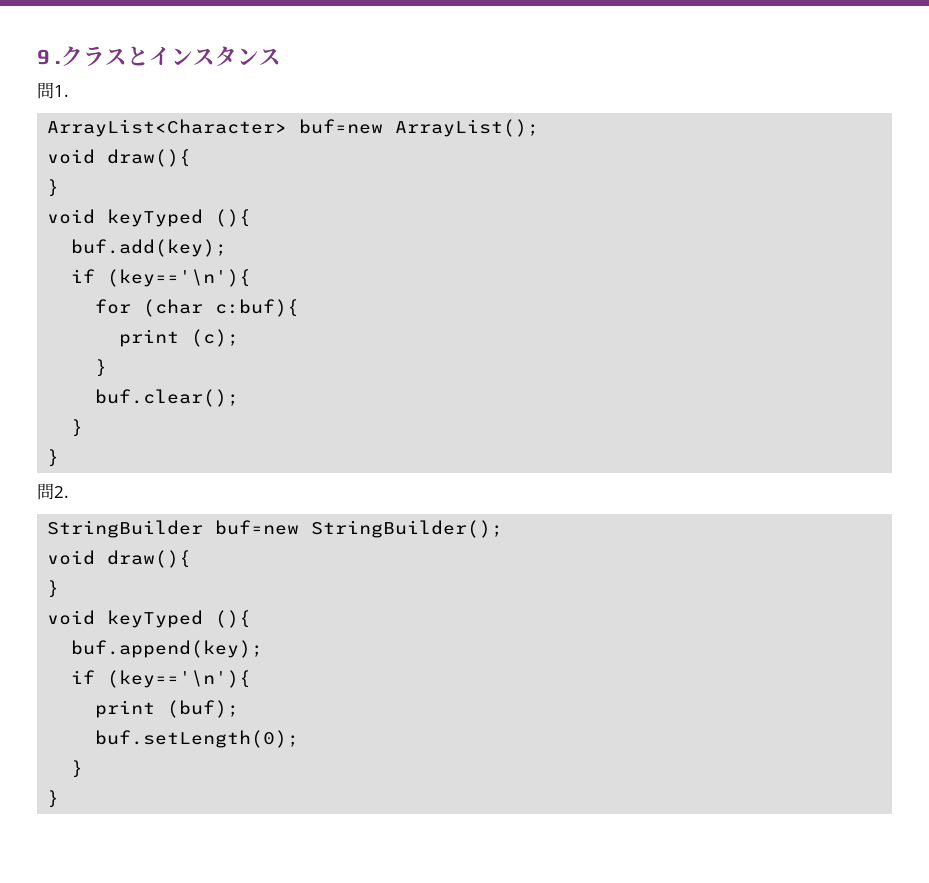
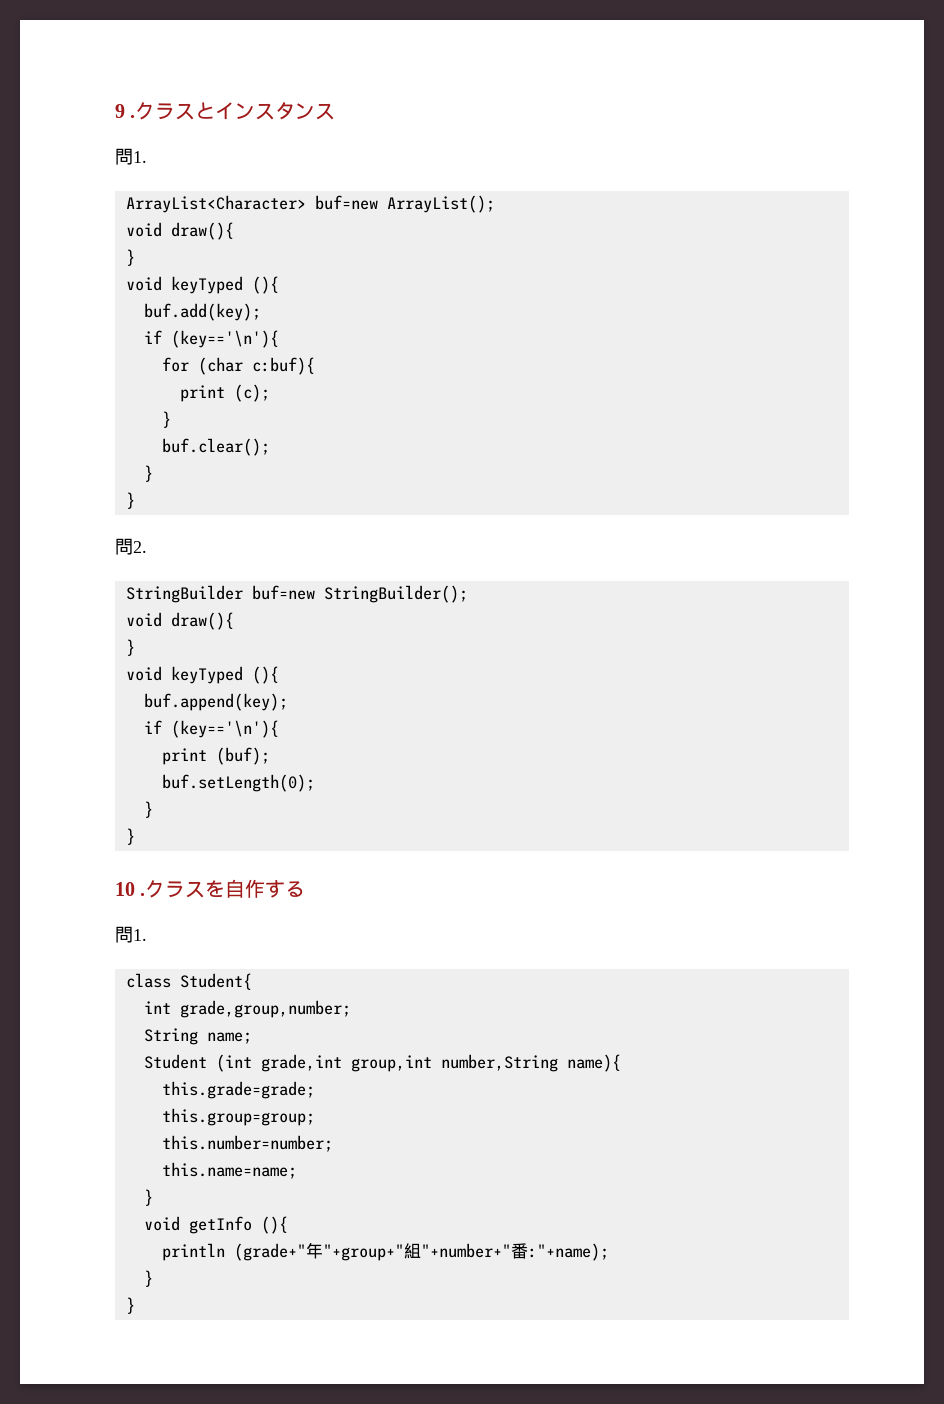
+ 10 .クラスを自作する
+ 問1.
+ class Student{
+ int grade,group,number;
+ String name;
+ Student (int grade,int group,int number,String name){
+ this.grade=grade;
+ this.group=group;
+ this.number=number;
+ this.name=name;
+ }
+ void getInfo (){
+ println (grade+"年"+group+"組"+number+"番:"+name);
+ }
+ }

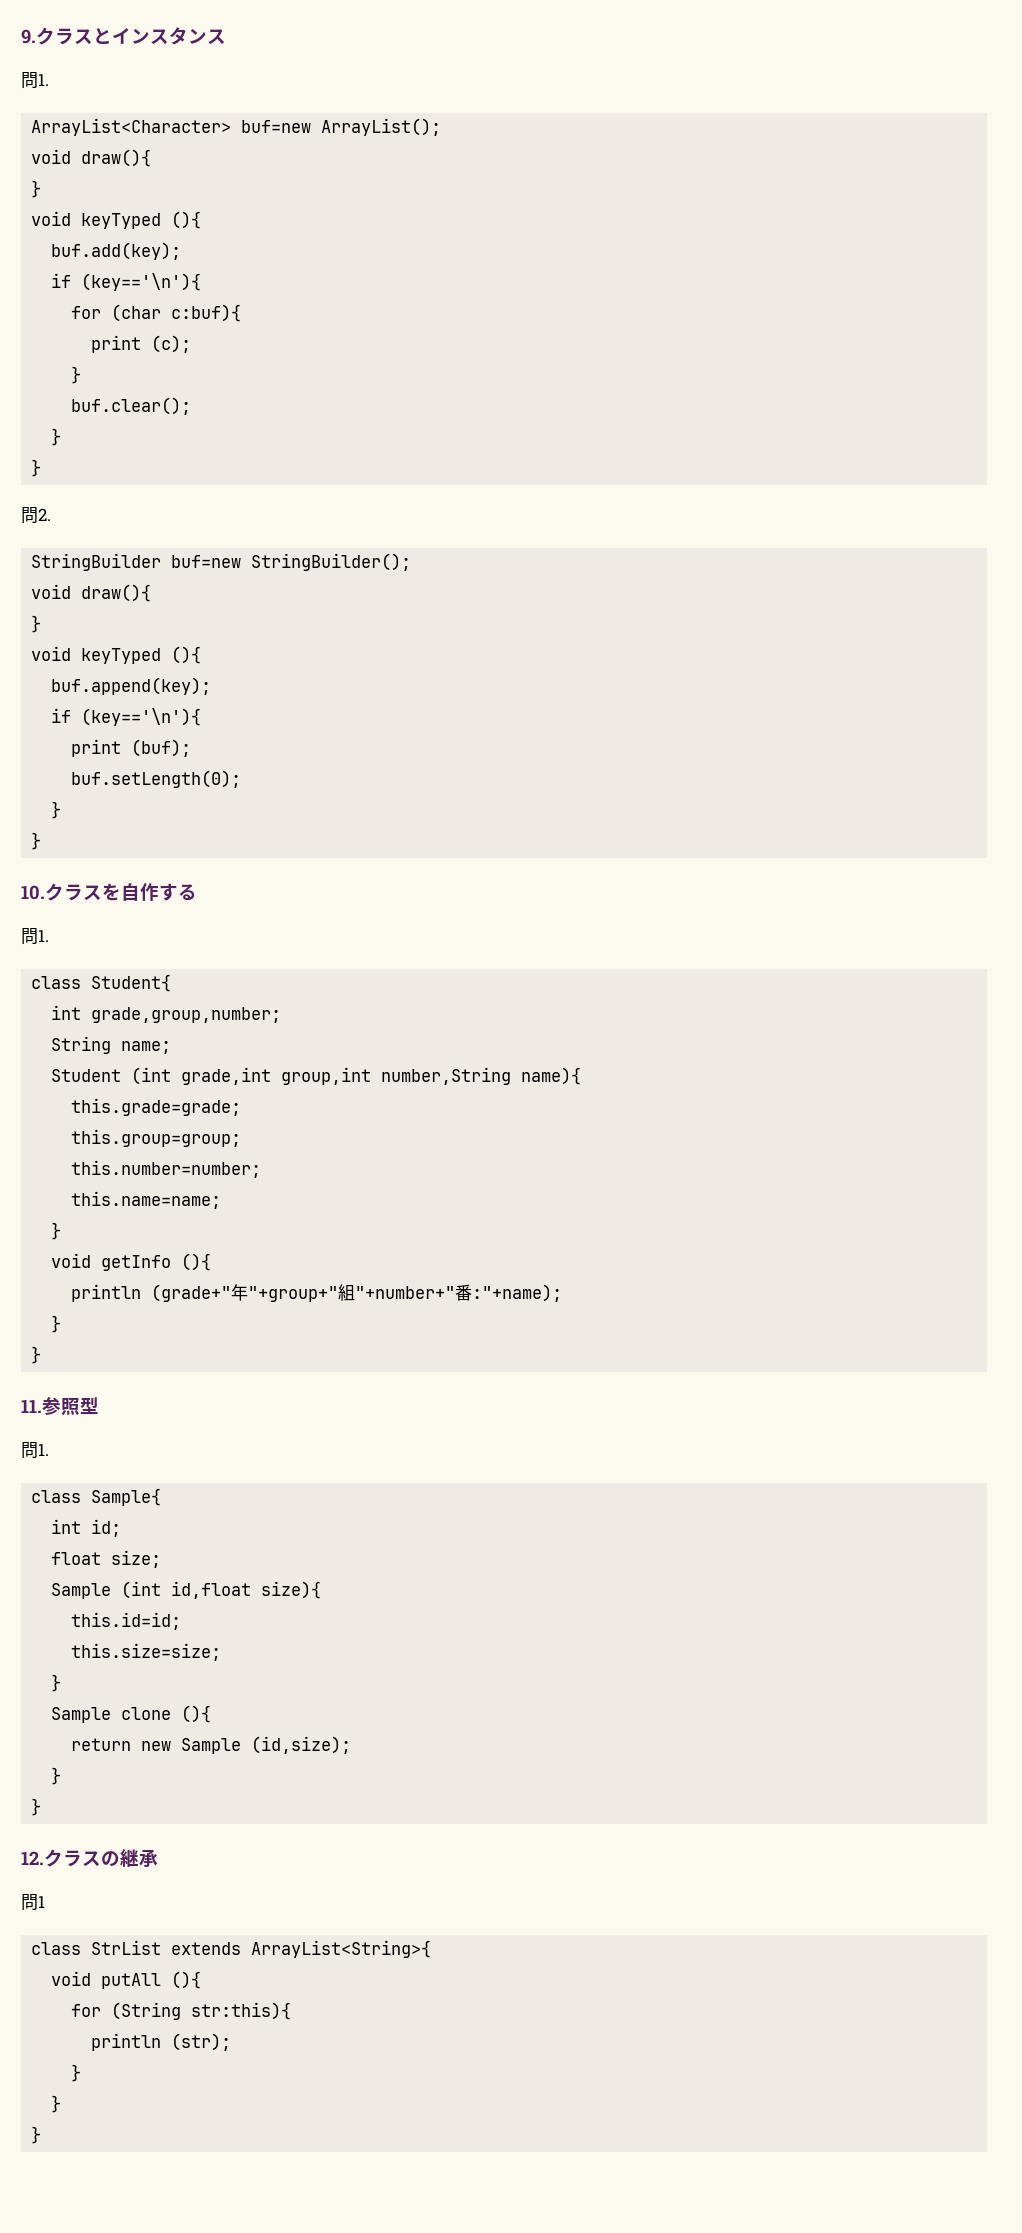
- 9 .クラスとインスタンス
+ 9.クラスとインスタンス
- 10 .クラスを自作する
+ 10.クラスを自作する
+ 11.参照型
+ 問1.
+ class Sample{
+ int id;
+ float size;
+ Sample (int id,float size){
+ this.id=id;
+ this.size=size;
+ }
+ Sample clone (){
+ return new Sample (id,size);
+ }
+ }
+ 12.クラスの継承
+ 問1
+ class StrList extends ArrayList<String>{
+ void putAll (){
+ for (String str:this){
+ println (str);
+ }
+ }
+ }

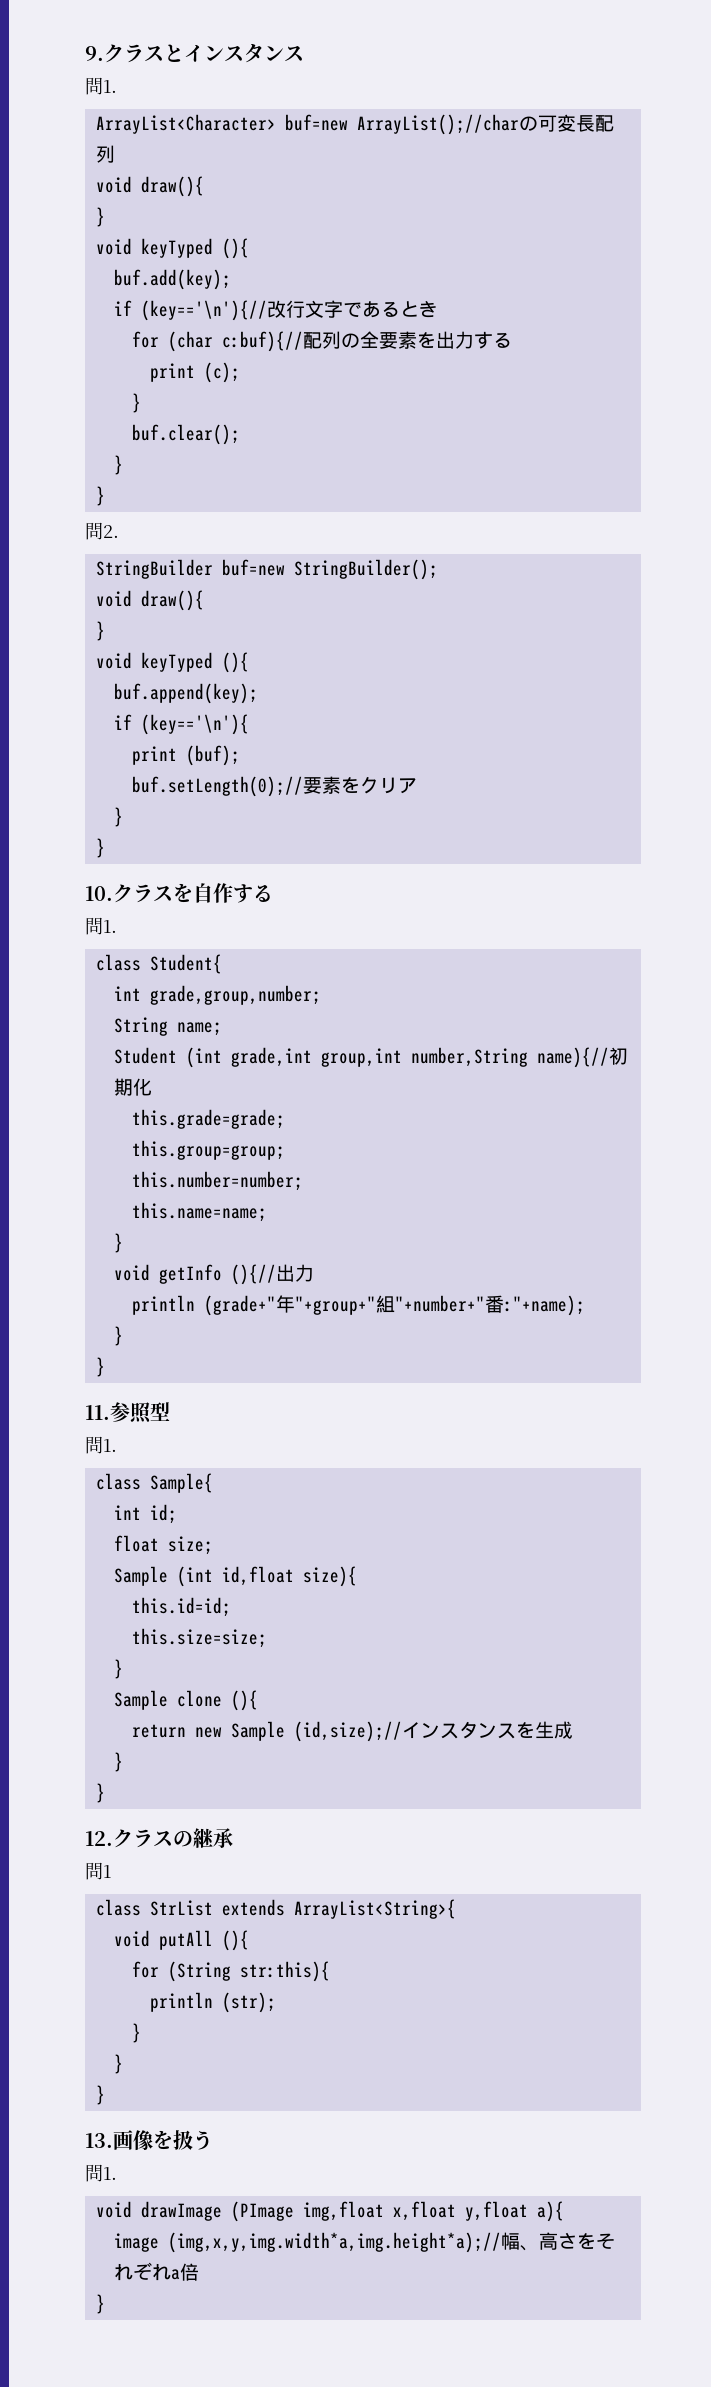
- ArrayList<Character> buf=new ArrayList();
+ ArrayList<Character> buf=new ArrayList();//charの可変長配列
  buf.add(key);
- if (key=='\n'){
- for (char c:buf){
+ if (key=='\n'){//改行文字であるとき
+ for (char c:buf){//配列の全要素を出力する
- buf.setLength(0);
+ buf.setLength(0);//要素をクリア
- Student (int grade,int group,int number,String name){
+ Student (int grade,int group,int number,String name){//初期化
- void getInfo (){
+ void getInfo (){//出力
- return new Sample (id,size);
+ return new Sample (id,size);//インスタンスを生成
+ 13.画像を扱う
+ 問1.
+ void drawImage (PImage img,float x,float y,float a){
+ image (img,x,y,img.width*a,img.height*a);//幅、高さをそれぞれa倍
+ }

